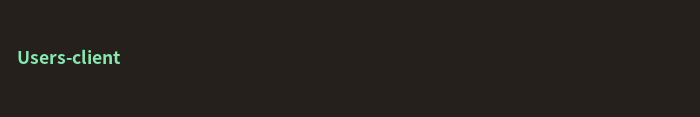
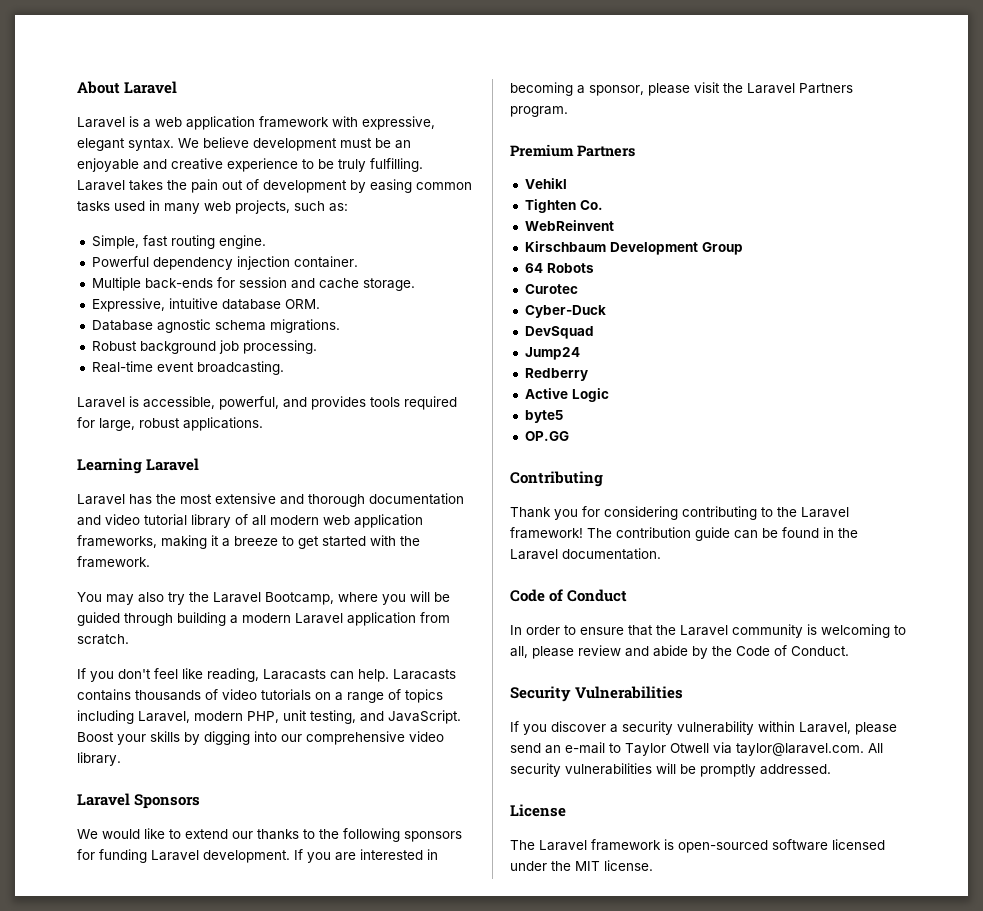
- Users-client
+ About Laravel
+ Laravel is a web application framework with expressive, elegant syntax. We believe development must be an enjoyable and creative experience to be truly fulfilling. Laravel takes the pain out of development by easing common tasks used in many web projects, such as:
+ Simple, fast routing engine.
+ Powerful dependency injection container.
+ Multiple back-ends for session and cache storage.
+ Expressive, intuitive database ORM.
+ Database agnostic schema migrations.
+ Robust background job processing.
+ Real-time event broadcasting.
+ Laravel is accessible, powerful, and provides tools required for large, robust applications.
+ Learning Laravel
+ Laravel has the most extensive and thorough documentation and video tutorial library of all modern web application frameworks, making it a breeze to get started with the framework.
+ You may also try the Laravel Bootcamp, where you will be guided through building a modern Laravel application from scratch.
+ If you don't feel like reading, Laracasts can help. Laracasts contains thousands of video tutorials on a range of topics including Laravel, modern PHP, unit testing, and JavaScript. Boost your skills by digging into our comprehensive video library.
+ Laravel Sponsors
+ We would like to extend our thanks to the following sponsors for funding Laravel development. If you are interested in becoming a sponsor, please visit the Laravel Partners program.
+ Premium Partners
+ Vehikl
+ Tighten Co.
+ WebReinvent
+ Kirschbaum Development Group
+ 64 Robots
+ Curotec
+ Cyber-Duck
+ DevSquad
+ Jump24
+ Redberry
+ Active Logic
+ byte5
+ OP.GG
+ Contributing
+ Thank you for considering contributing to the Laravel framework! The contribution guide can be found in the Laravel documentation.
+ Code of Conduct
+ In order to ensure that the Laravel community is welcoming to all, please review and abide by the Code of Conduct.
+ Security Vulnerabilities
+ If you discover a security vulnerability within Laravel, please send an e-mail to Taylor Otwell via taylor@laravel.com. All security vulnerabilities will be promptly addressed.
+ License
+ The Laravel framework is open-sourced software licensed under the MIT license.

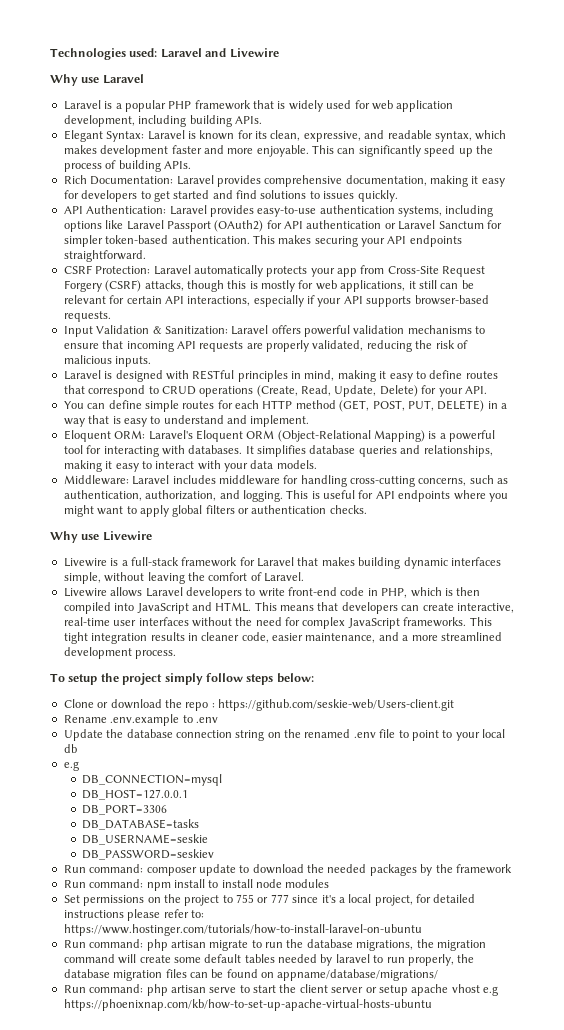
- About Laravel
- Laravel is a web application framework with expressive, elegant syntax. We believe development must be an enjoyable and creative experience to be truly fulfilling. Laravel takes the pain out of development by easing common tasks used in many web projects, such as:
- Simple, fast routing engine.
- Powerful dependency injection container.
- Multiple back-ends for session and cache storage.
- Expressive, intuitive database ORM.
- Database agnostic schema migrations.
- Robust background job processing.
- Real-time event broadcasting.
- Laravel is accessible, powerful, and provides tools required for large, robust applications.
- Learning Laravel
- Laravel has the most extensive and thorough documentation and video tutorial library of all modern web application frameworks, making it a breeze to get started with the framework.
- You may also try the Laravel Bootcamp, where you will be guided through building a modern Laravel application from scratch.
- If you don't feel like reading, Laracasts can help. Laracasts contains thousands of video tutorials on a range of topics including Laravel, modern PHP, unit testing, and JavaScript. Boost your skills by digging into our comprehensive video library.
- Laravel Sponsors
- We would like to extend our thanks to the following sponsors for funding Laravel development. If you are interested in becoming a sponsor, please visit the Laravel Partners program.
- Premium Partners
- Vehikl
- Tighten Co.
- WebReinvent
- Kirschbaum Development Group
- 64 Robots
- Curotec
- Cyber-Duck
- DevSquad
- Jump24
- Redberry
- Active Logic
- byte5
- OP.GG
- Contributing
- Thank you for considering contributing to the Laravel framework! The contribution guide can be found in the Laravel documentation.
- Code of Conduct
- In order to ensure that the Laravel community is welcoming to all, please review and abide by the Code of Conduct.
- Security Vulnerabilities
- If you discover a security vulnerability within Laravel, please send an e-mail to Taylor Otwell via taylor@laravel.com. All security vulnerabilities will be promptly addressed.
- License
- The Laravel framework is open-sourced software licensed under the MIT license.
+ Technologies used: Laravel and Livewire
+ Why use Laravel
+ Laravel is a popular PHP framework that is widely used for web application development, including building APIs.
+ Elegant Syntax: Laravel is known for its clean, expressive, and readable syntax, which makes development faster and more enjoyable. This can significantly speed up the process of building APIs.
+ Rich Documentation: Laravel provides comprehensive documentation, making it easy for developers to get started and find solutions to issues quickly.
+ API Authentication: Laravel provides easy-to-use authentication systems, including options like Laravel Passport (OAuth2) for API authentication or Laravel Sanctum for simpler token-based authentication. This makes securing your API endpoints straightforward.
+ CSRF Protection: Laravel automatically protects your app from Cross-Site Request Forgery (CSRF) attacks, though this is mostly for web applications, it still can be relevant for certain API interactions, especially if your API supports browser-based requests.
+ Input Validation & Sanitization: Laravel offers powerful validation mechanisms to ensure that incoming API requests are properly validated, reducing the risk of malicious inputs.
+ Laravel is designed with RESTful principles in mind, making it easy to define routes that correspond to CRUD operations (Create, Read, Update, Delete) for your API.
+ You can define simple routes for each HTTP method (GET, POST, PUT, DELETE) in a way that is easy to understand and implement.
+ Eloquent ORM: Laravel's Eloquent ORM (Object-Relational Mapping) is a powerful tool for interacting with databases. It simplifies database queries and relationships, making it easy to interact with your data models.
+ Middleware: Laravel includes middleware for handling cross-cutting concerns, such as authentication, authorization, and logging. This is useful for API endpoints where you might want to apply global filters or authentication checks.
+ Why use Livewire
+ Livewire is a full-stack framework for Laravel that makes building dynamic interfaces simple, without leaving the comfort of Laravel.
+ Livewire allows Laravel developers to write front-end code in PHP, which is then compiled into JavaScript and HTML. This means that developers can create interactive, real-time user interfaces without the need for complex JavaScript frameworks. This tight integration results in cleaner code, easier maintenance, and a more streamlined development process.
+ To setup the project simply follow steps below:
+ Clone or download the repo : https://github.com/seskie-web/Users-client.git
+ Rename .env.example to .env
+ Update the database connection string on the renamed .env file to point to your local db
+ e.g
+ DB_CONNECTION=mysql
+ DB_HOST=127.0.0.1
+ DB_PORT=3306
+ DB_DATABASE=tasks
+ DB_USERNAME=seskie
+ DB_PASSWORD=seskiev
+ Run command: composer update to download the needed packages by the framework
+ Run command: npm install to install node modules
+ Set permissions on the project to 755 or 777 since it's a local project, for detailed instructions please refer to: https://www.hostinger.com/tutorials/how-to-install-laravel-on-ubuntu
+ Run command: php artisan migrate to run the database migrations, the migration command will create some default tables needed by laravel to run properly, the database migration files can be found on appname/database/migrations/
+ Run command: php artisan serve to start the client server or setup apache vhost e.g https://phoenixnap.com/kb/how-to-set-up-apache-virtual-hosts-ubuntu

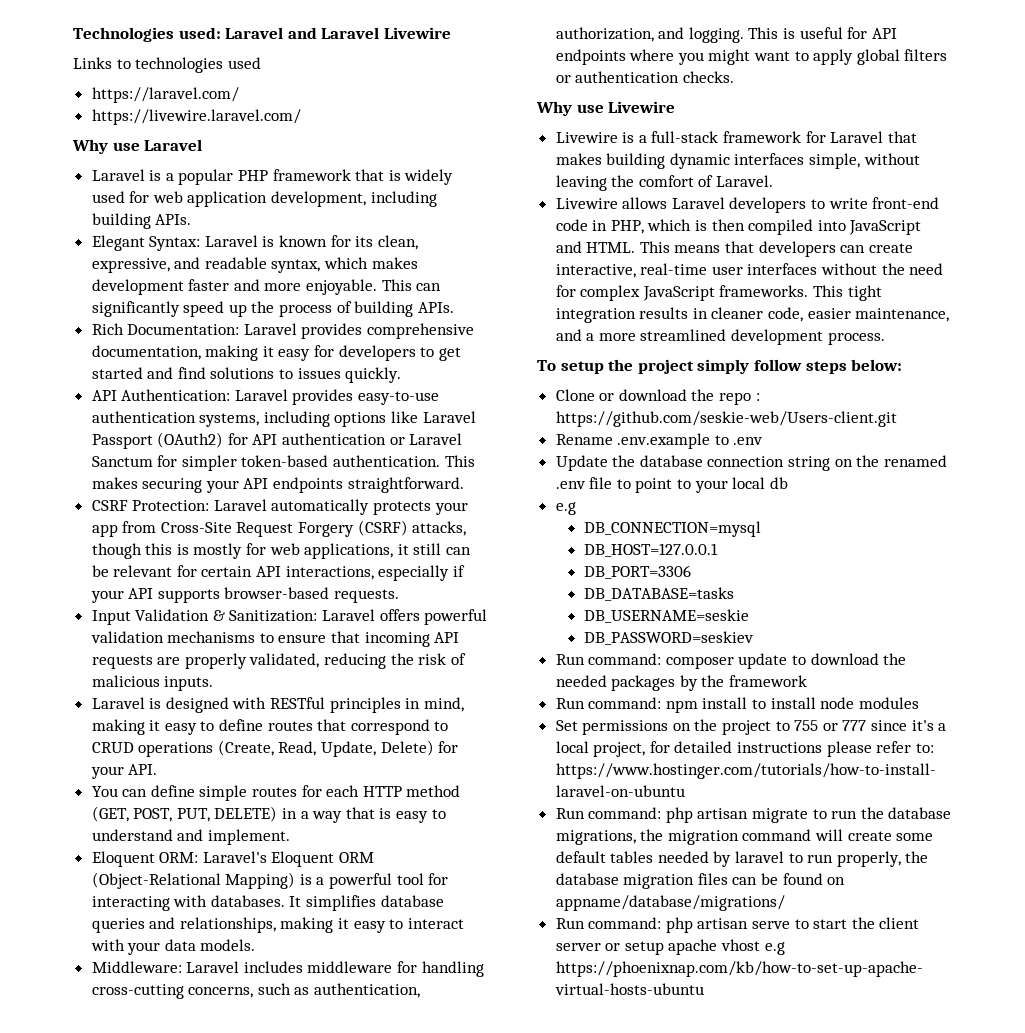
- Technologies used: Laravel and Livewire
+ Technologies used: Laravel and Laravel Livewire
+ Links to technologies used
+ https://laravel.com/
+ https://livewire.laravel.com/

